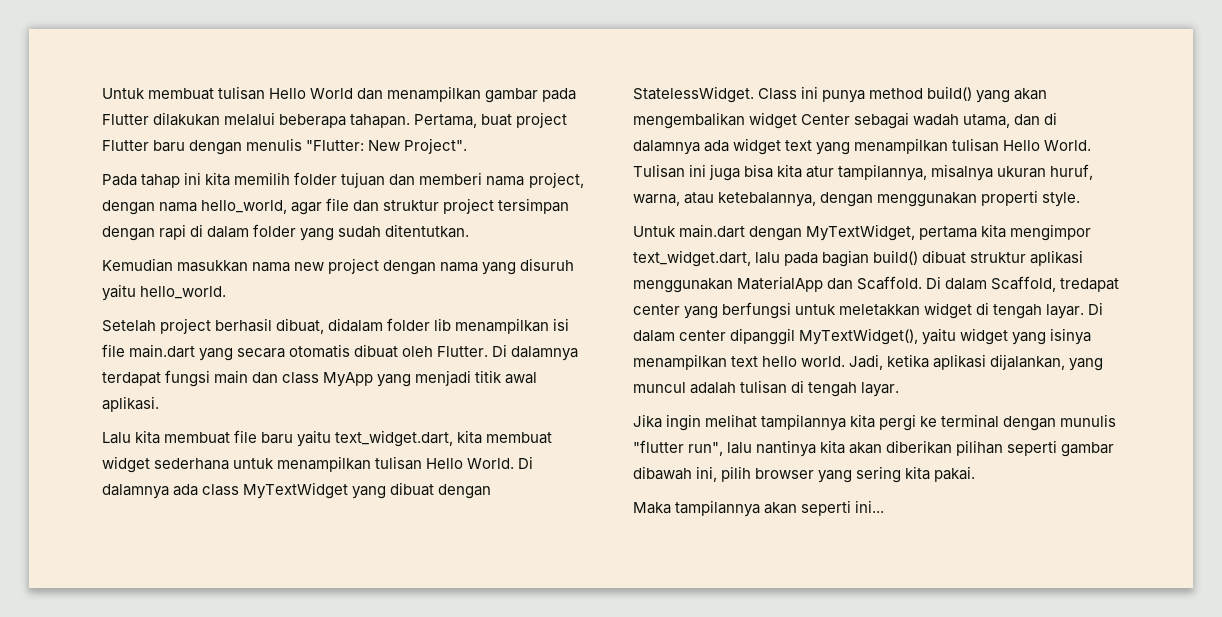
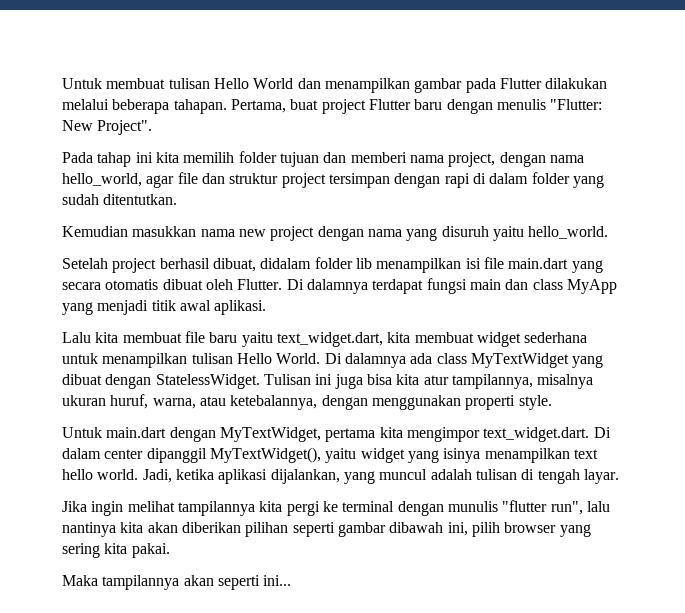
- Class ini punya method build() yang akan mengembalikan widget Center sebagai wadah utama, dan di dalamnya ada widget text yang menampilkan tulisan Hello World.
- Untuk main.dart dengan MyTextWidget, pertama kita mengimpor text_widget.dart, lalu pada bagian build() dibuat struktur aplikasi menggunakan MaterialApp dan Scaffold. Di dalam Scaffold, tredapat center yang berfungsi untuk meletakkan widget di tengah layar. Di dalam center dipanggil MyTextWidget(), yaitu widget yang isinya menampilkan text hello world.
+ Untuk main.dart dengan MyTextWidget, pertama kita mengimpor text_widget.dart. Di dalam center dipanggil MyTextWidget(), yaitu widget yang isinya menampilkan text hello world.

